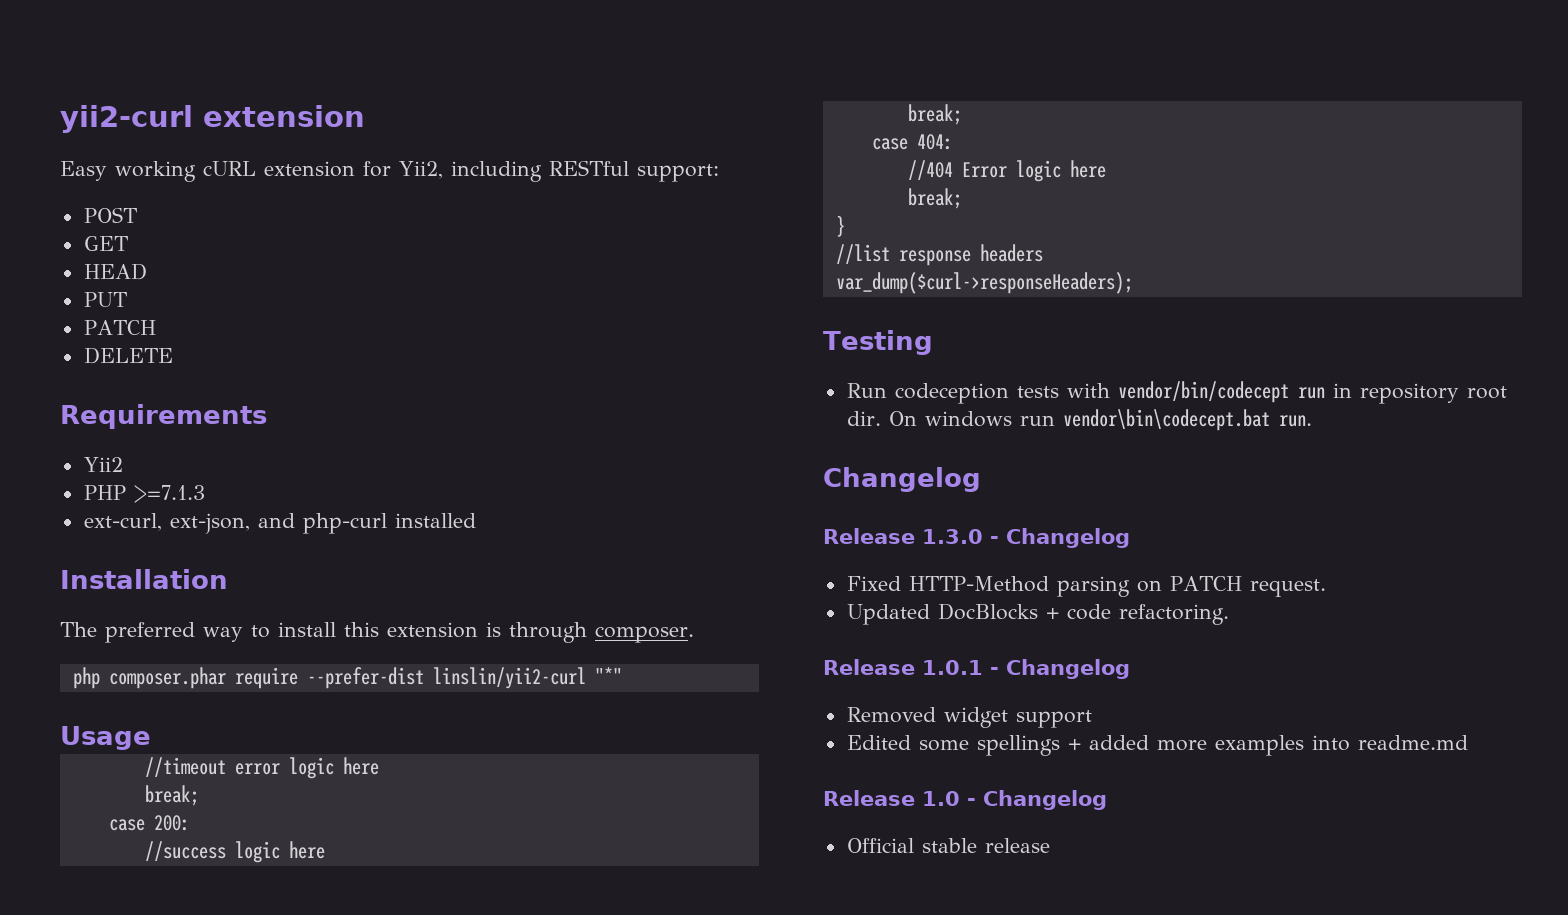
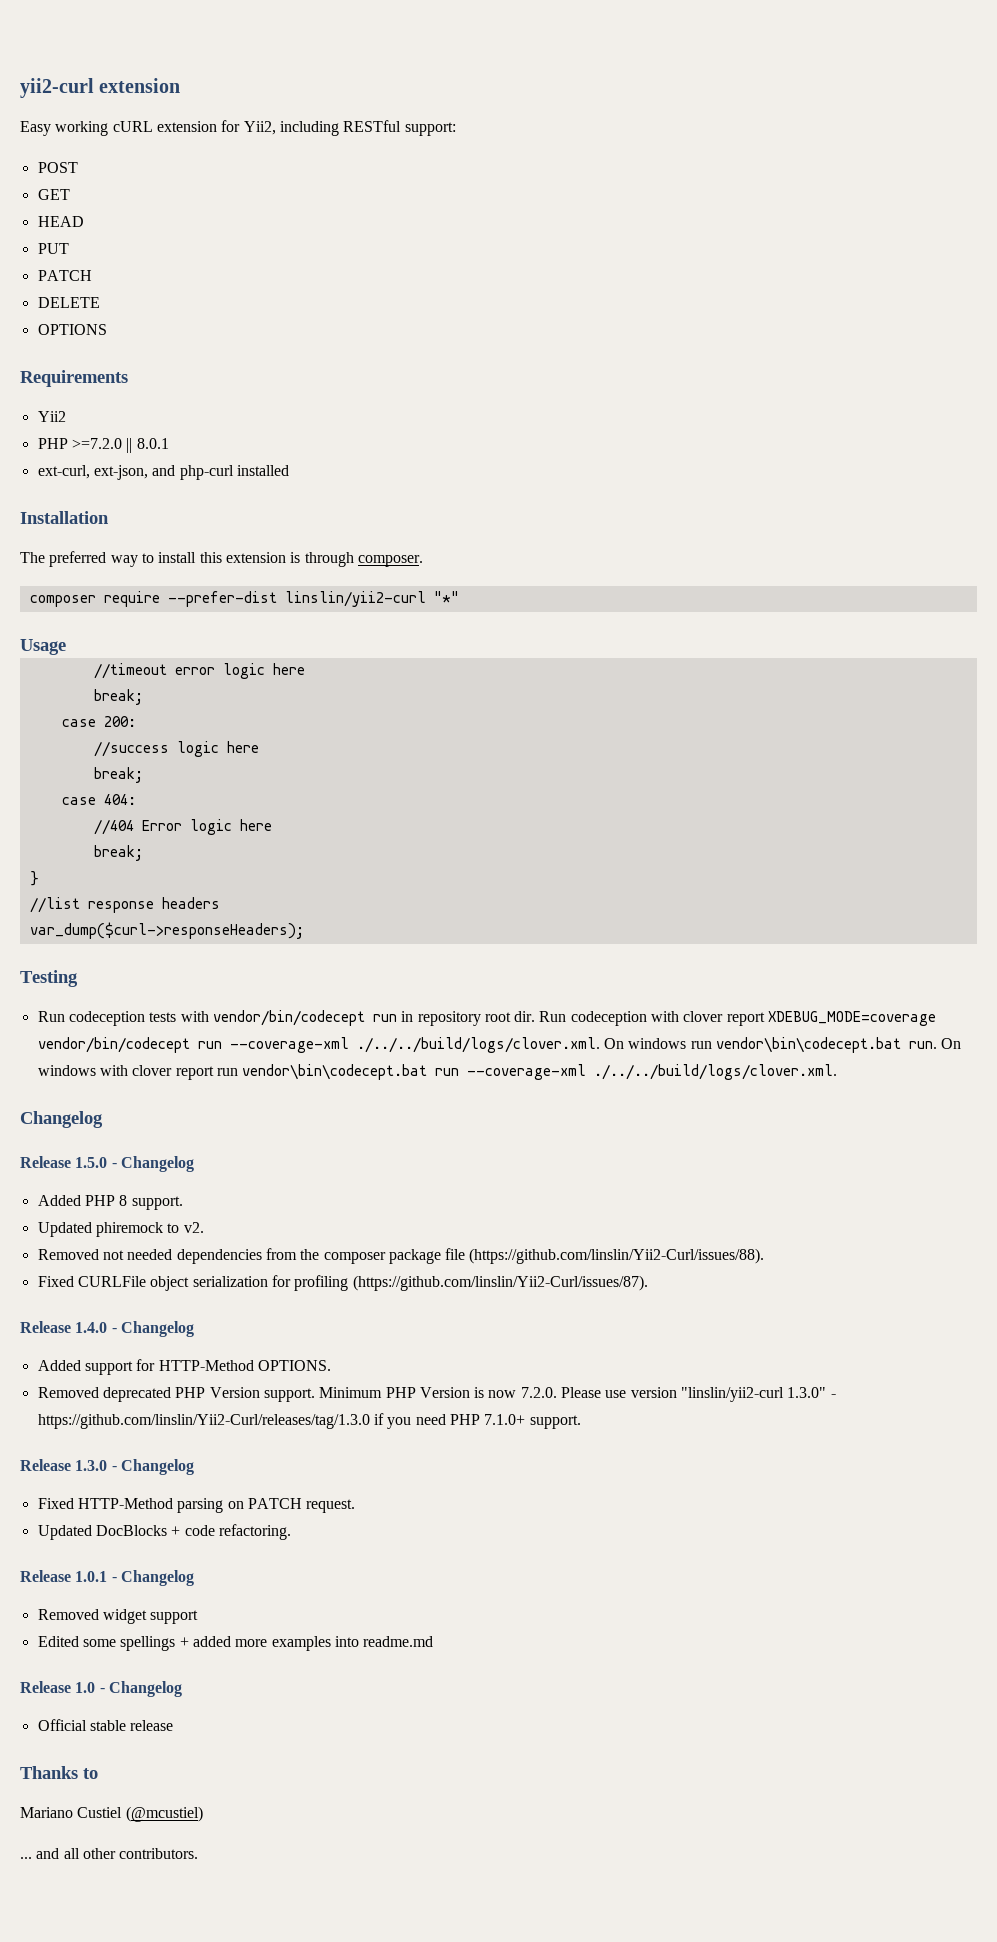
+ OPTIONS
- PHP >=7.1.3
+ PHP >=7.2.0 || 8.0.1
- php composer.phar require --prefer-dist linslin/yii2-curl "*"
+ composer require --prefer-dist linslin/yii2-curl "*"
- On windows run vendor\bin\codecept.bat run.
+ Run codeception with clover report XDEBUG_MODE=coverage vendor/bin/codecept run --coverage-xml ./../../build/logs/clover.xml. On windows run vendor\bin\codecept.bat run. On windows with clover report run vendor\bin\codecept.bat run --coverage-xml ./../../build/logs/clover.xml.
  Changelog
+ Release 1.5.0 - Changelog
+ Added PHP 8 support.
+ Updated phiremock to v2.
+ Removed not needed dependencies from the composer package file (https://github.com/linslin/Yii2-Curl/issues/88).
+ Fixed CURLFile object serialization for profiling (https://github.com/linslin/Yii2-Curl/issues/87).
+ Release 1.4.0 - Changelog
+ Added support for HTTP-Method OPTIONS.
+ Removed deprecated PHP Version support. Minimum PHP Version is now 7.2.0. Please use version "linslin/yii2-curl 1.3.0" - https://github.com/linslin/Yii2-Curl/releases/tag/1.3.0 if you need PHP 7.1.0+ support.
+ Thanks to
+ Mariano Custiel (@mcustiel)
+ ... and all other contributors.

